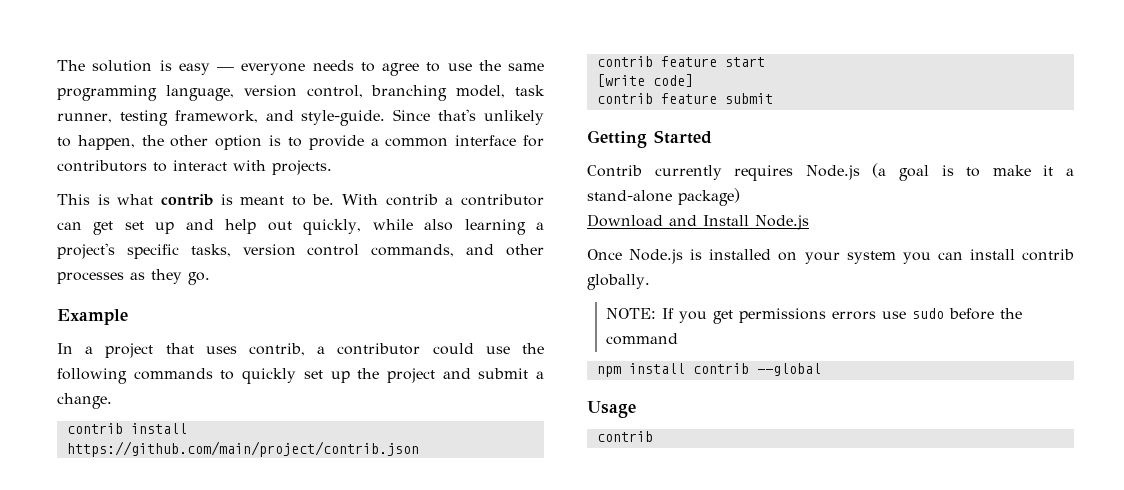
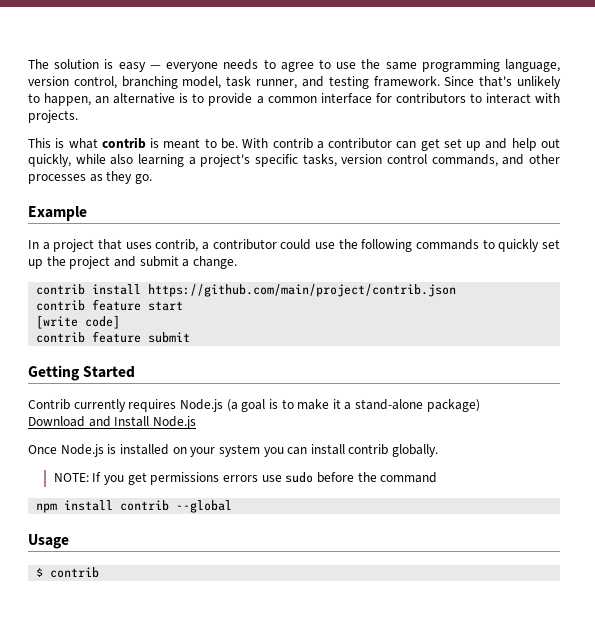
- The solution is easy — everyone needs to agree to use the same programming language, version control, branching model, task runner, testing framework, and style-guide.
+ The solution is easy — everyone needs to agree to use the same programming language, version control, branching model, task runner, and testing framework.
- Since that's unlikely to happen, the other option is to provide a common interface for contributors to interact with projects.
+ Since that's unlikely to happen, an alternative is to provide a common interface for contributors to interact with projects.
  Usage
- contrib
+ $ contrib

